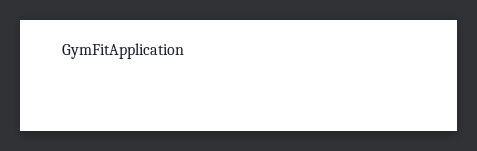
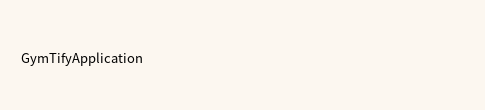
- GymFitApplication
+ GymTifyApplication

